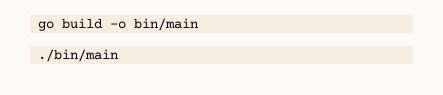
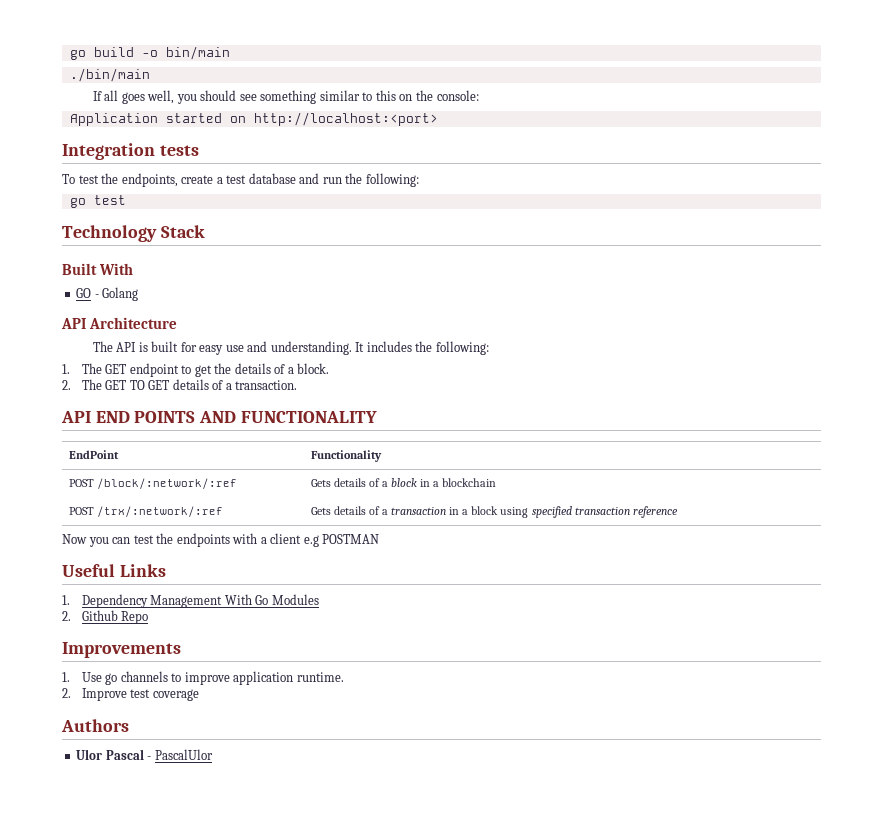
+ If all goes well, you should see something similar to this on the console:
+ Application started on http://localhost:<port>
+ Integration tests
+ To test the endpoints, create a test database and run the following:
+ go test
+ Technology Stack
+ Built With
+ GO - Golang
+ API Architecture
+ The API is built for easy use and understanding. It includes the following:
+ 1. The GET endpoint to get the details of a block.
+ 2. The GET TO GET details of a transaction.
+ API END POINTS AND FUNCTIONALITY
+ EndPoint | Functionality
+ POST /block/:network/:ref | Gets details of a block in a blockchain
+ POST /trx/:network/:ref | Gets details of a transaction in a block using specified transaction reference
+ Now you can test the endpoints with a client e.g POSTMAN
+ Useful Links
+ 1. Dependency Management With Go Modules
+ 2. Github Repo
+ Improvements
+ 1. Use go channels to improve application runtime.
+ 2. Improve test coverage
+ Authors
+ Ulor Pascal - PascalUlor

